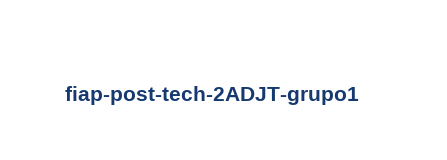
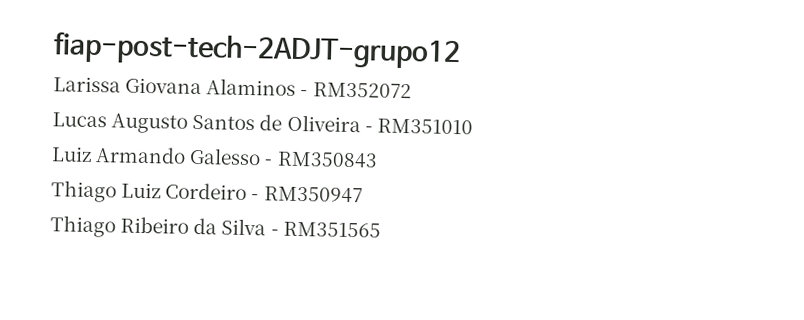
- fiap-post-tech-2ADJT-grupo1
+ fiap-post-tech-2ADJT-grupo12
+ Larissa Giovana Alaminos - RM352072
+ Lucas Augusto Santos de Oliveira - RM351010
+ Luiz Armando Galesso - RM350843
+ Thiago Luiz Cordeiro - RM350947
+ Thiago Ribeiro da Silva - RM351565

